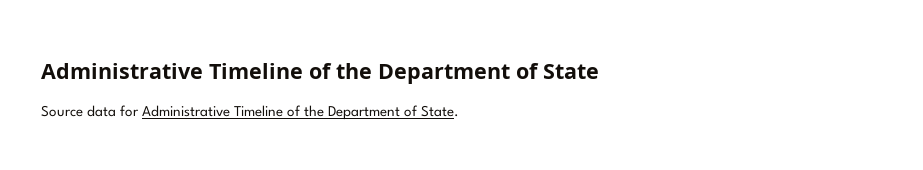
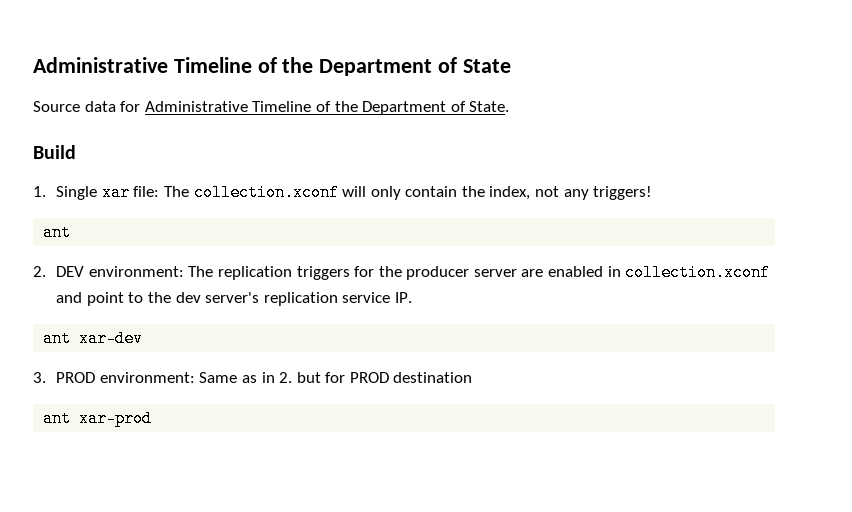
+ Build
+ 1. Single xar file: The collection.xconf will only contain the index, not any triggers!
+ ant
+ 2. DEV environment: The replication triggers for the producer server are enabled in collection.xconf and point to the dev server's replication service IP.
+ ant xar-dev
+ 3. PROD environment: Same as in 2. but for PROD destination
+ ant xar-prod

